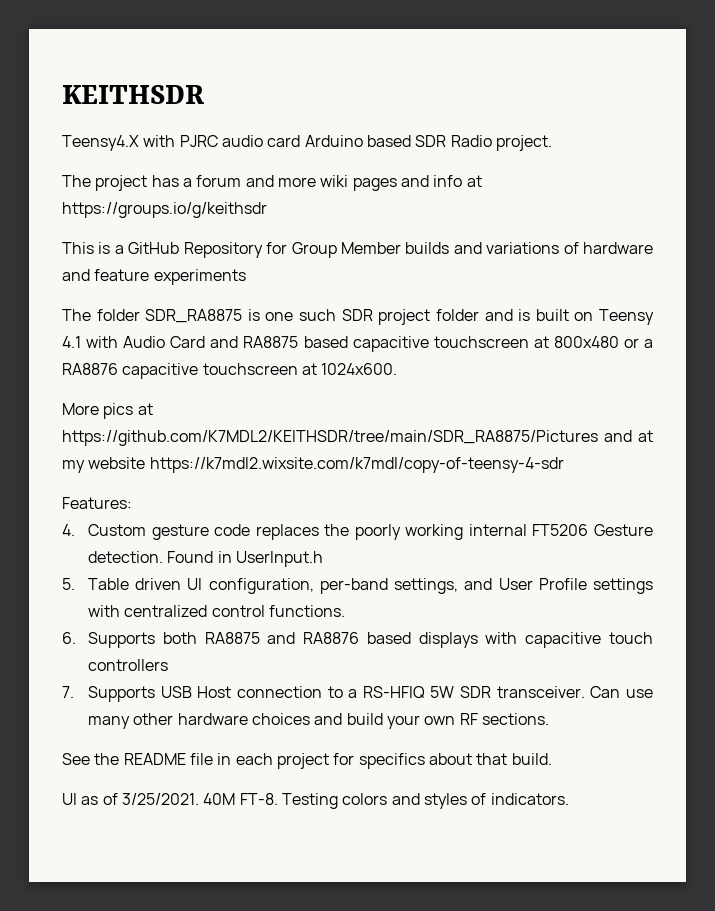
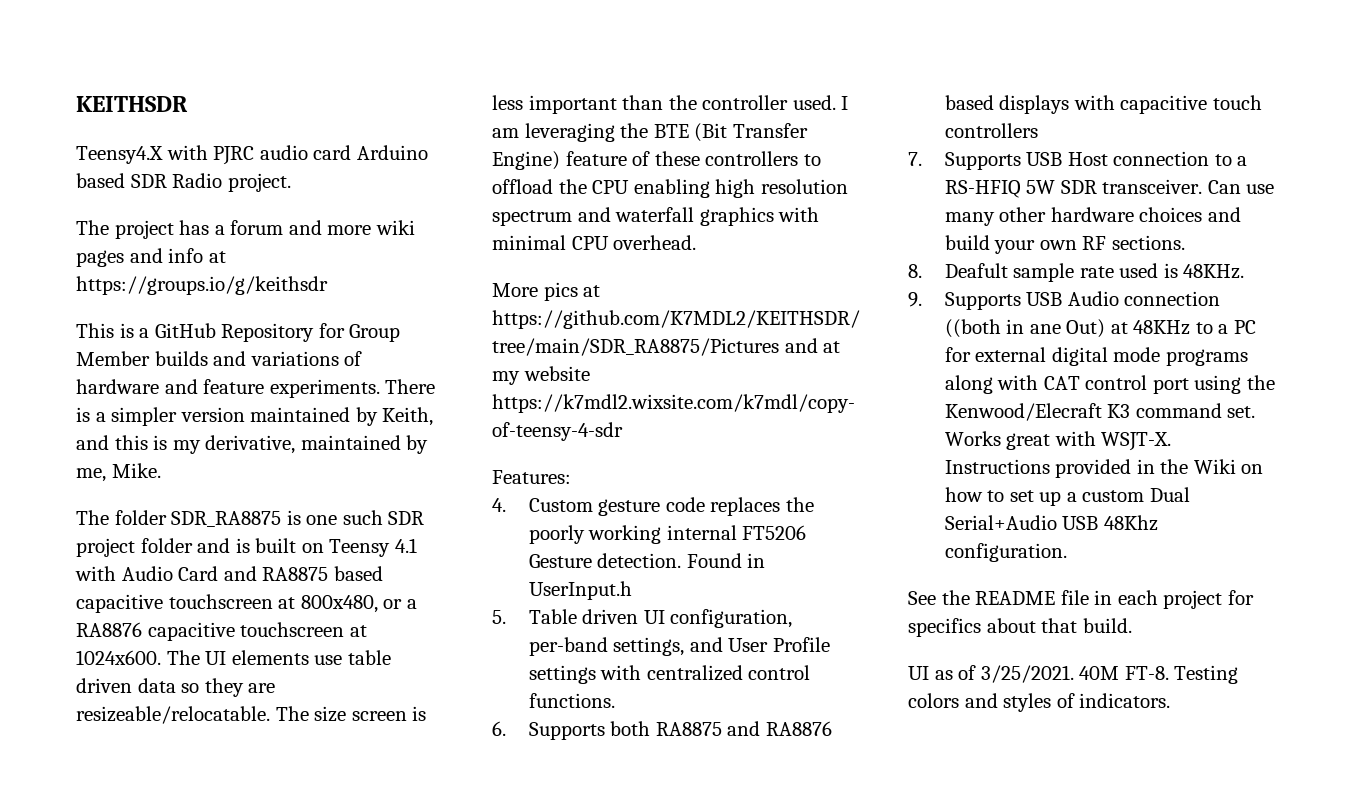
- This is a GitHub Repository for Group Member builds and variations of hardware and feature experiments
+ This is a GitHub Repository for Group Member builds and variations of hardware and feature experiments. There is a simpler version maintained by Keith, and this is my derivative, maintained by me, Mike.
- The folder SDR_RA8875 is one such SDR project folder and is built on Teensy 4.1 with Audio Card and RA8875 based capacitive touchscreen at 800x480 or a RA8876 capacitive touchscreen at 1024x600.
+ The folder SDR_RA8875 is one such SDR project folder and is built on Teensy 4.1 with Audio Card and RA8875 based capacitive touchscreen at 800x480, or a RA8876 capacitive touchscreen at 1024x600. The UI elements use table driven data so they are resizeable/relocatable. The size screen is less important than the controller used. I am leveraging the BTE (Bit Transfer Engine) feature of these controllers to offload the CPU enabling high resolution spectrum and waterfall graphics with minimal CPU overhead.
+ 8. Deafult sample rate used is 48KHz.
+ 9. Supports USB Audio connection ((both in ane Out) at 48KHz to a PC for external digital mode programs along with CAT control port using the Kenwood/Elecraft K3 command set. Works great with WSJT-X. Instructions provided in the Wiki on how to set up a custom Dual Serial+Audio USB 48Khz configuration.

